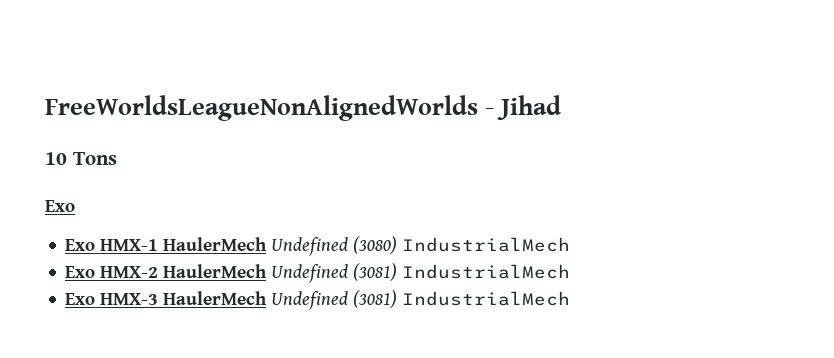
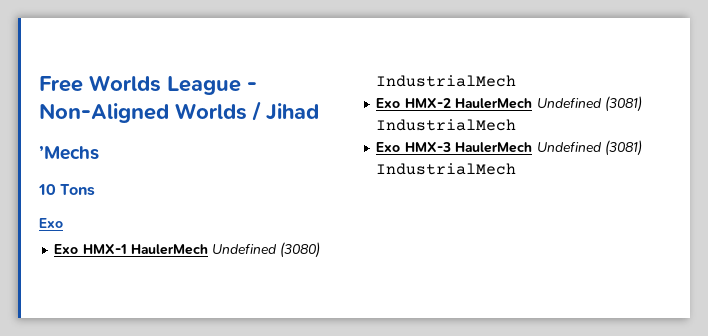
- FreeWorldsLeagueNonAlignedWorlds - Jihad
+ Free Worlds League - Non-Aligned Worlds / Jihad
+ ’Mechs

